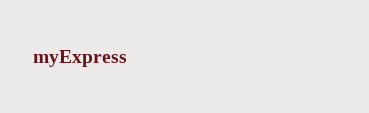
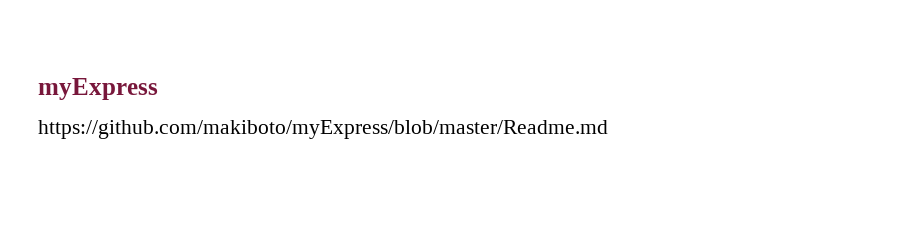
+ https://github.com/makiboto/myExpress/blob/master/Readme.md

